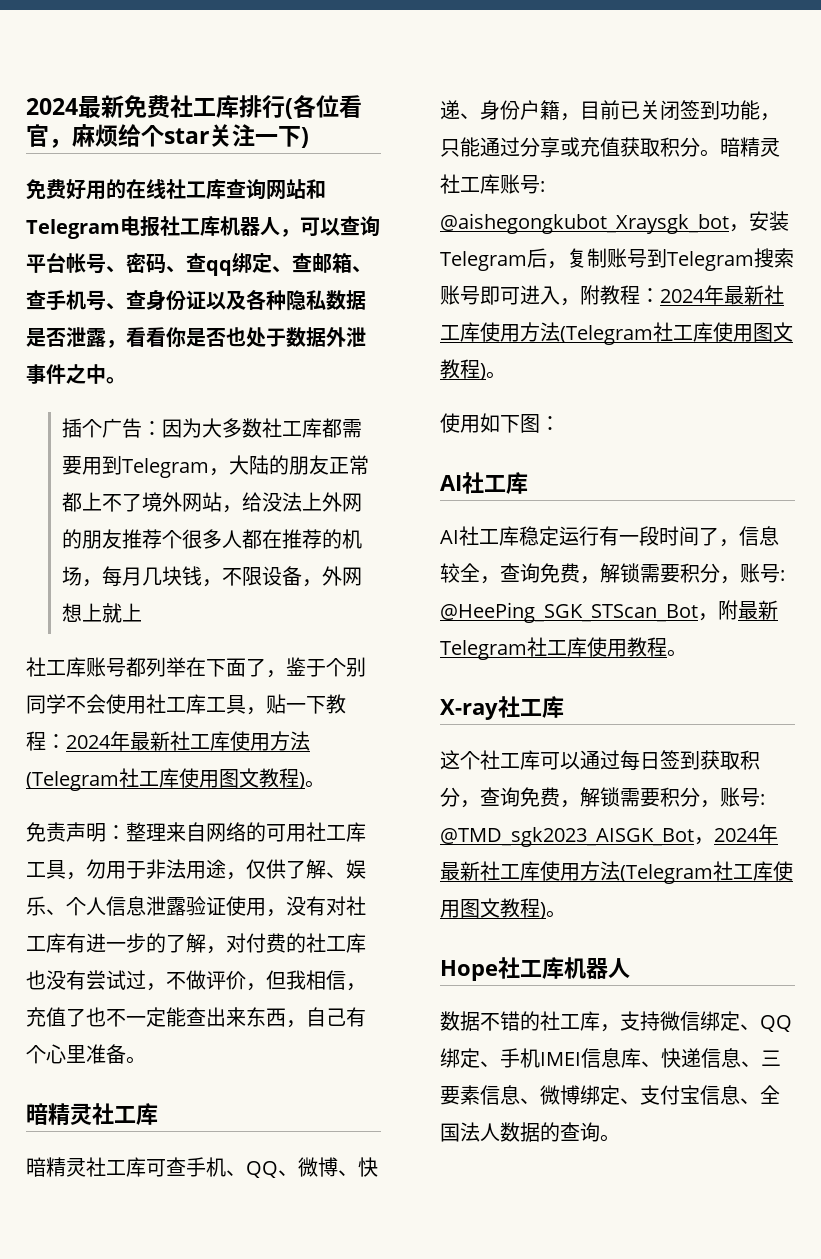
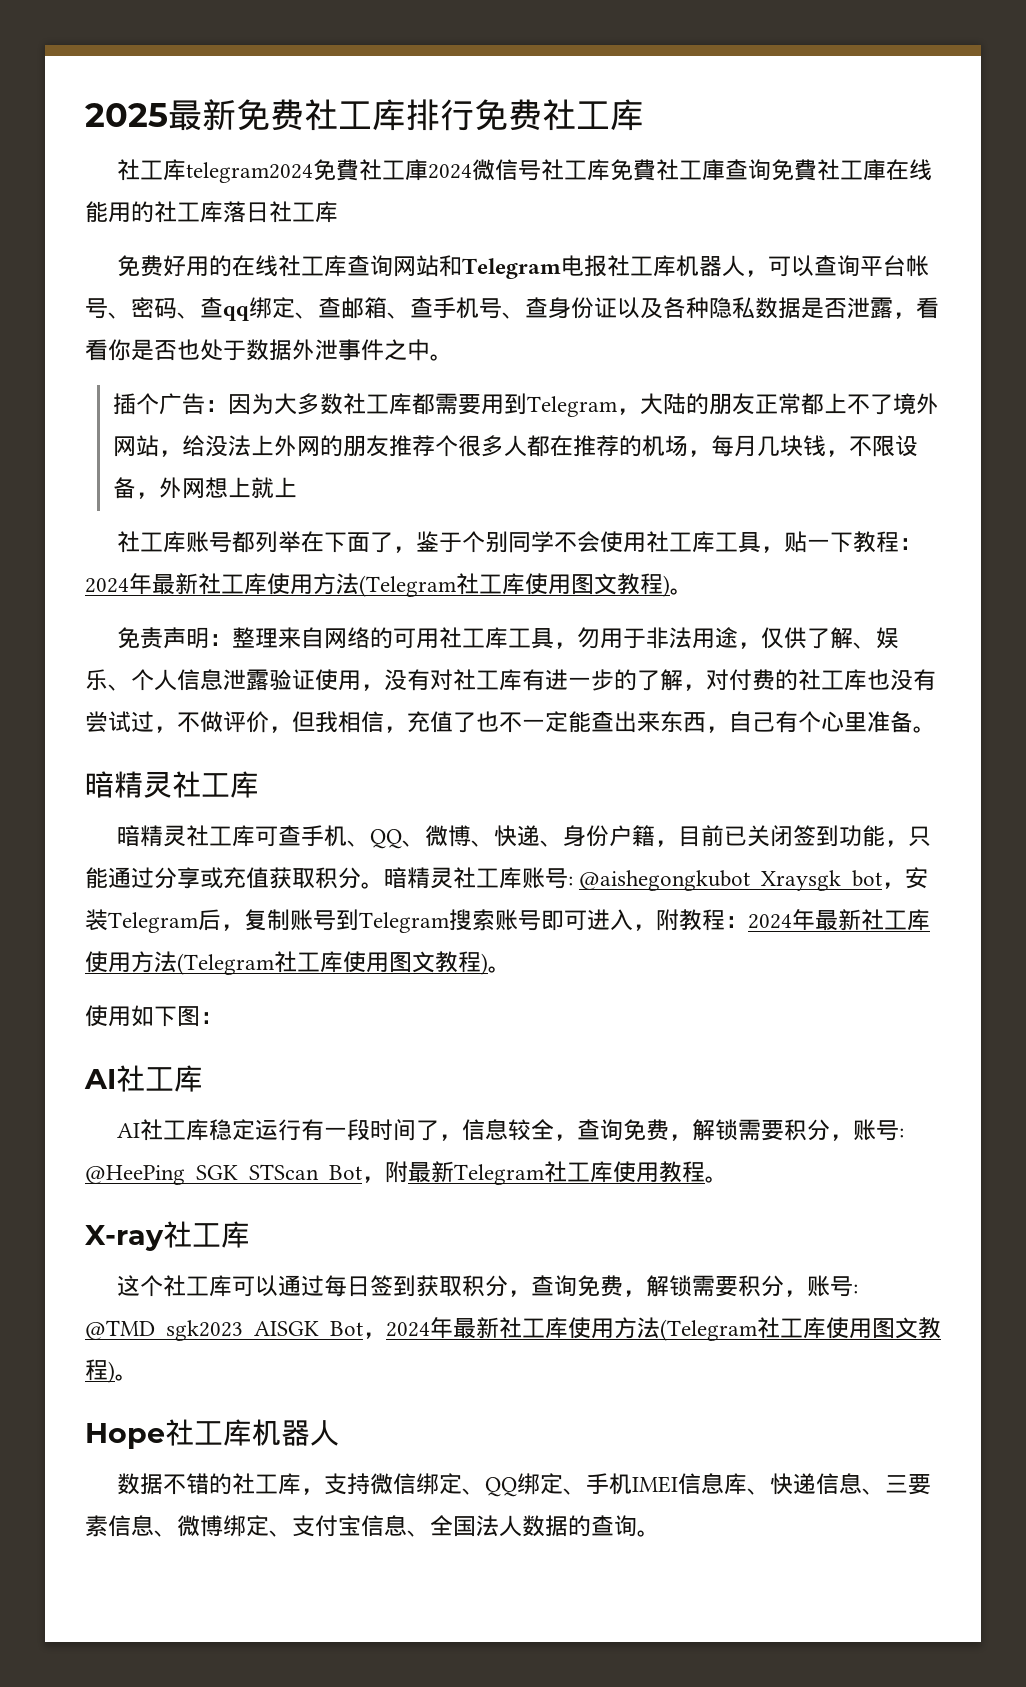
- 2024最新免费社工库排行(各位看官，麻烦给个star关注一下)
+ 2025最新免费社工库排行免费社工库
+ 社工库telegram2024免費社工庫2024微信号社工库免費社工庫查询免費社工庫在线能用的社工库落日社工库

